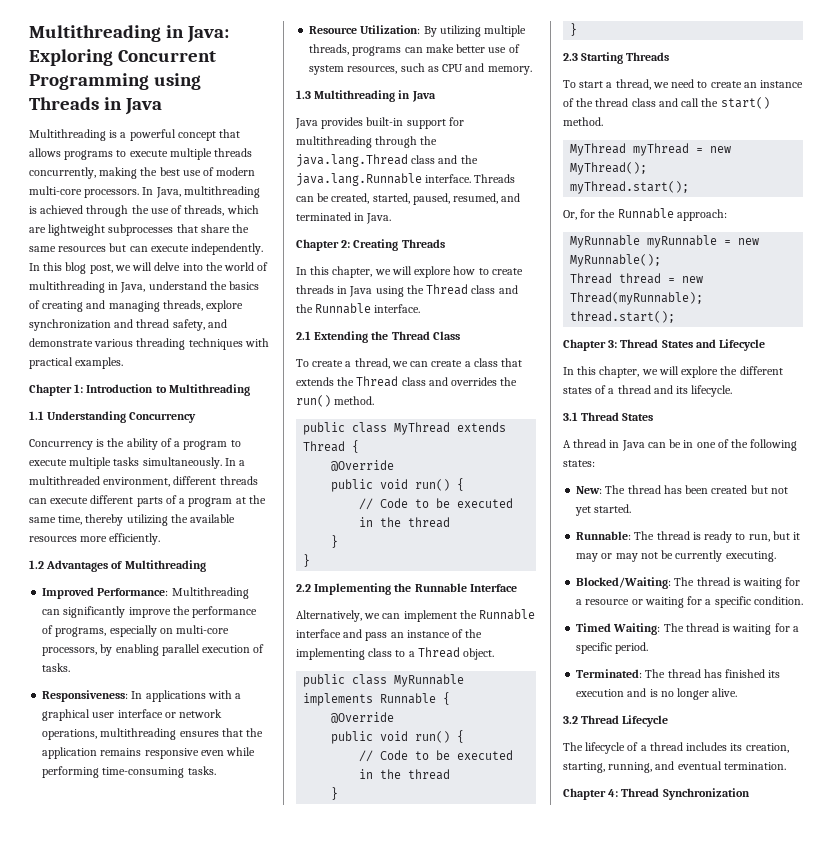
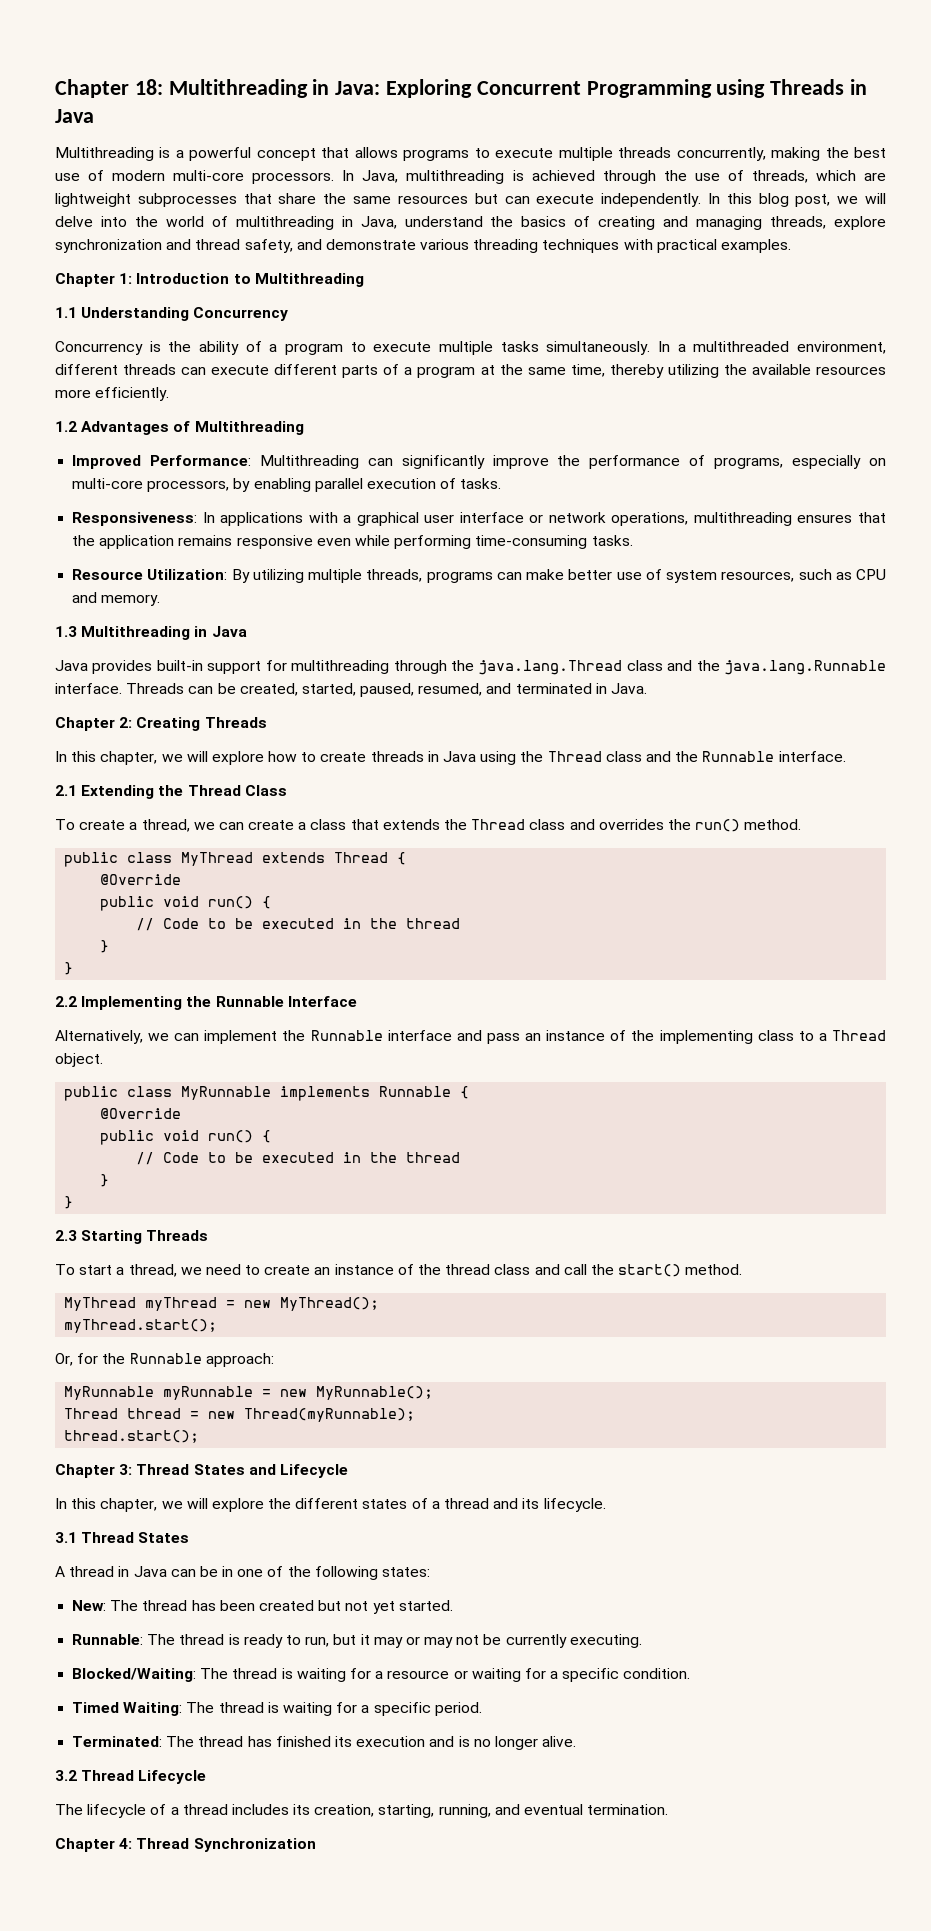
- Multithreading in Java: Exploring Concurrent Programming using Threads in Java
+ Chapter 18: Multithreading in Java: Exploring Concurrent Programming using Threads in Java

